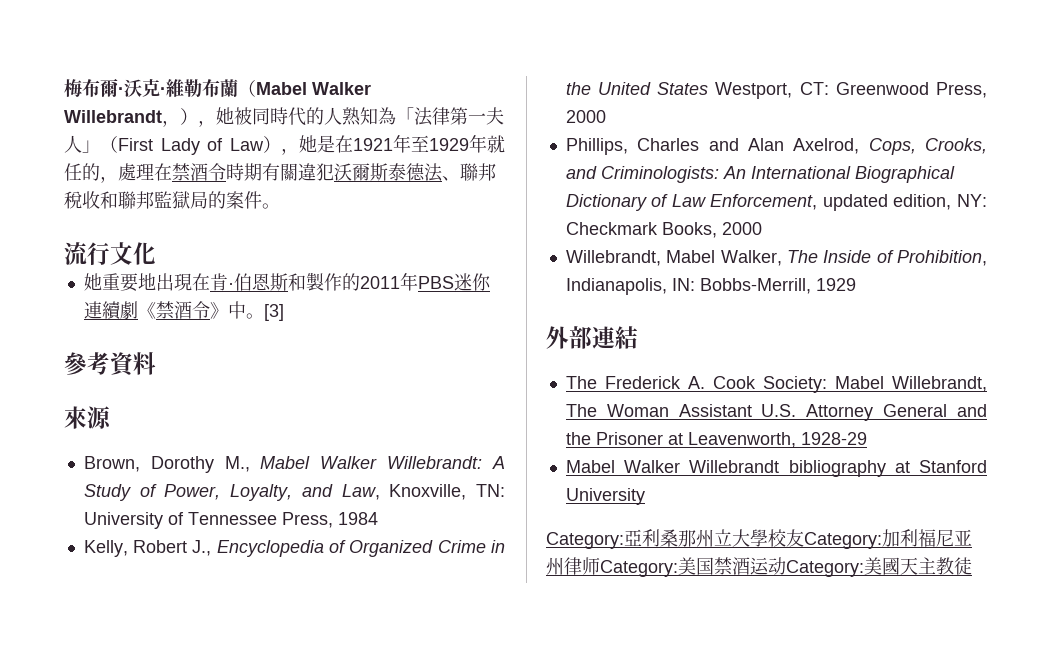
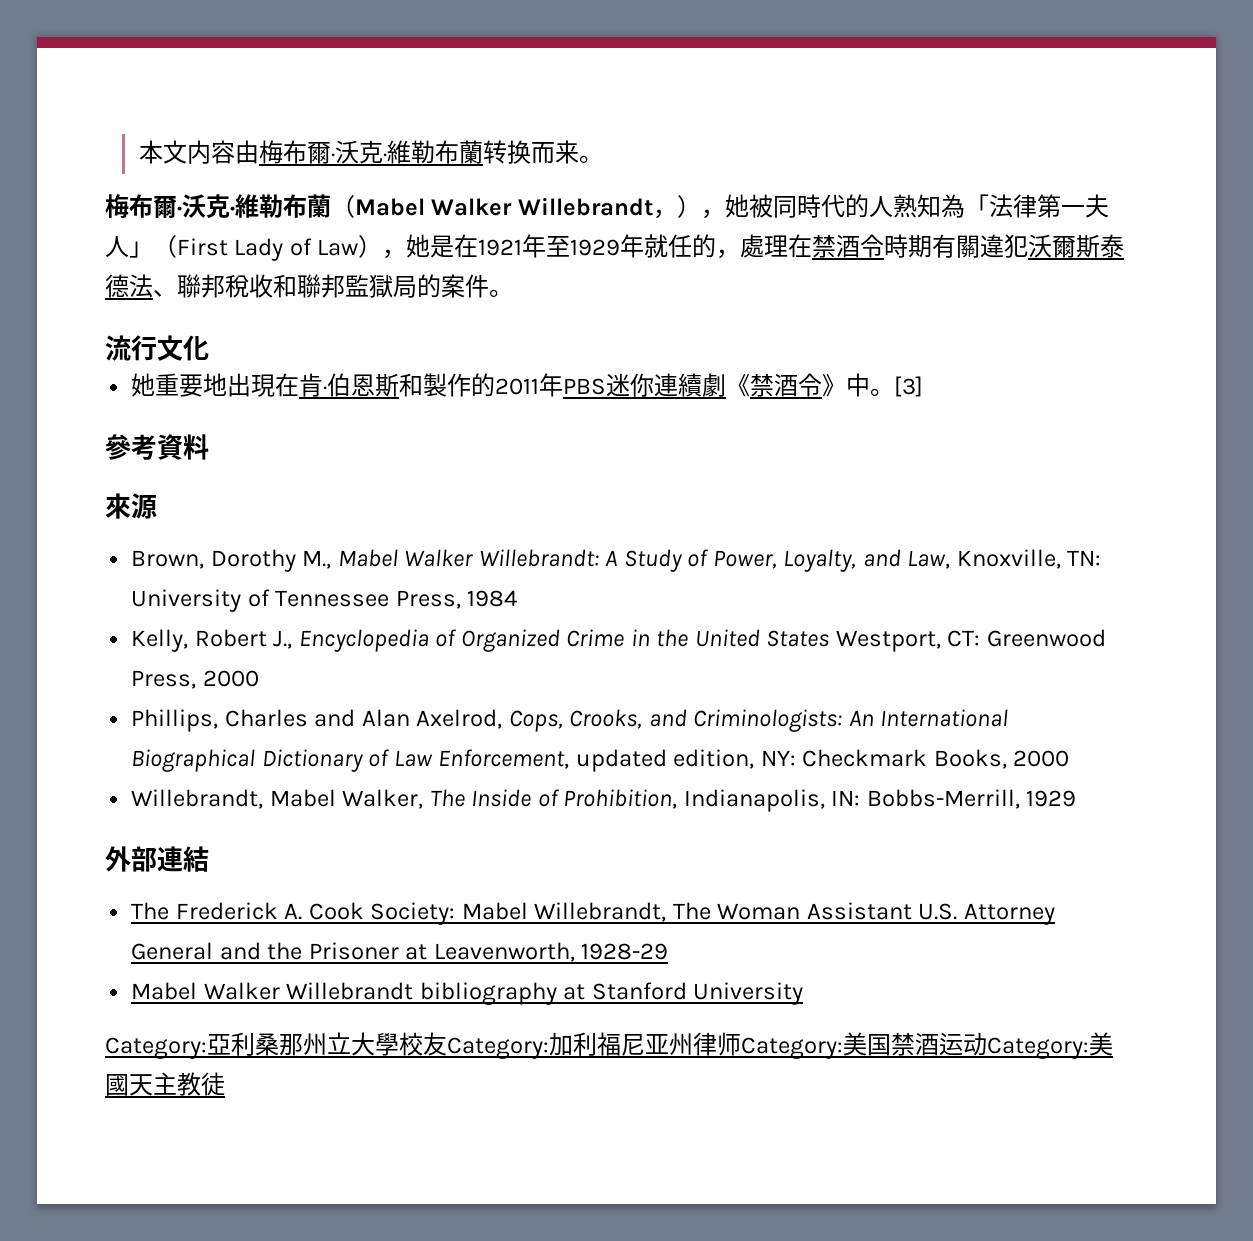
+ 本文内容由梅布爾·沃克·維勒布蘭转换而来。

